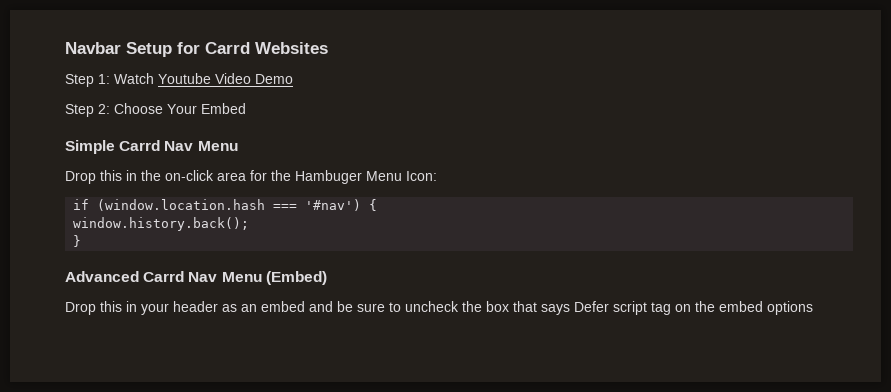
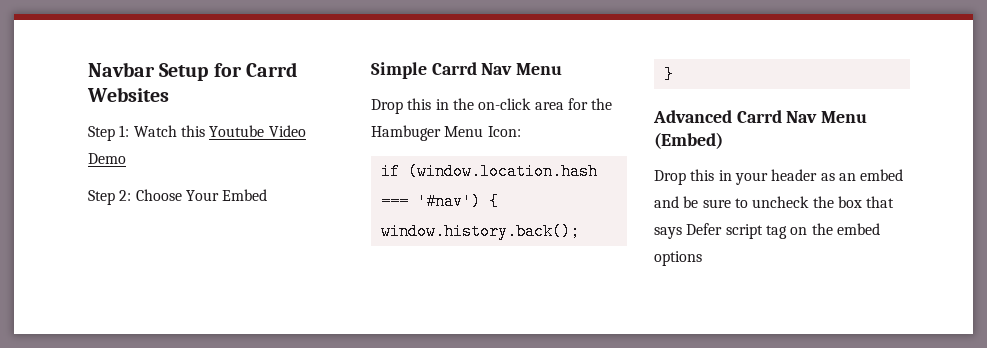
- Step 1: Watch Youtube Video Demo
+ Step 1: Watch this Youtube Video Demo

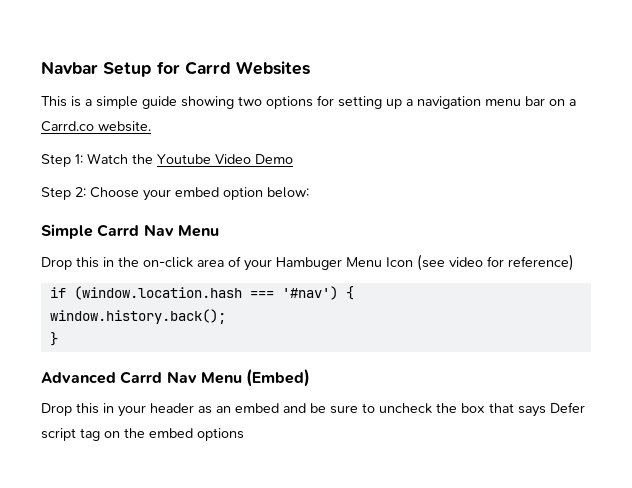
+ This is a simple guide showing two options for setting up a navigation menu bar on a Carrd.co website.
- Step 1: Watch this Youtube Video Demo
+ Step 1: Watch the Youtube Video Demo
- Step 2: Choose Your Embed
+ Step 2: Choose your embed option below:
- Drop this in the on-click area for the Hambuger Menu Icon:
+ Drop this in the on-click area of your Hambuger Menu Icon (see video for reference)

